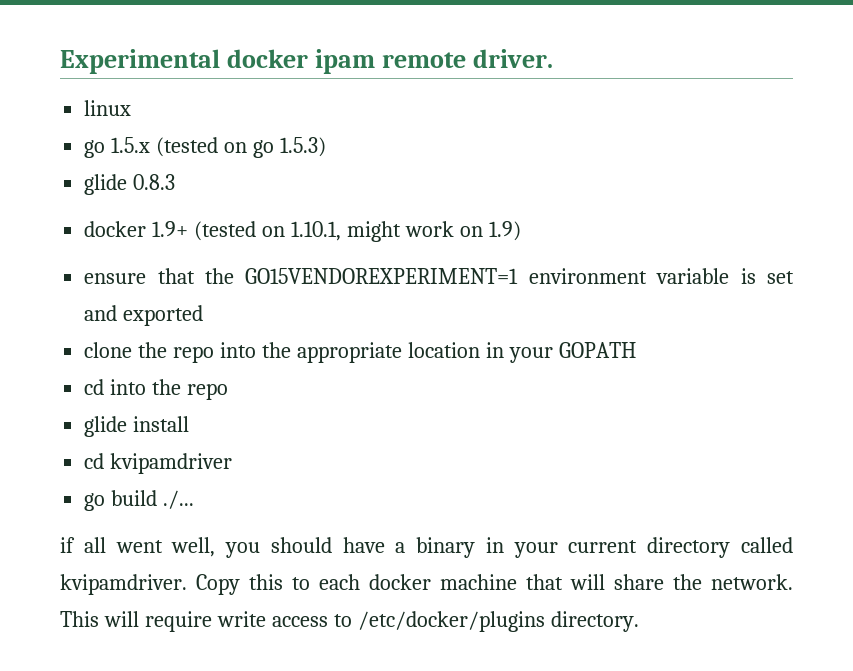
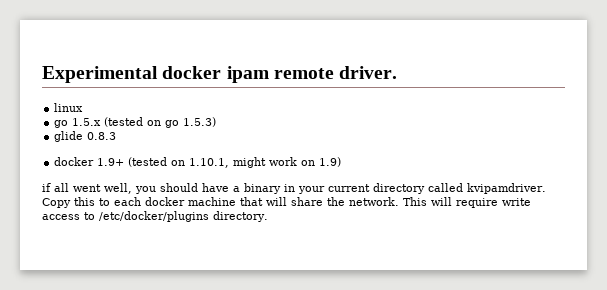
- ensure that the GO15VENDOREXPERIMENT=1 environment variable is set and exported
- clone the repo into the appropriate location in your GOPATH
- cd into the repo
- glide install
- cd kvipamdriver
- go build ./...

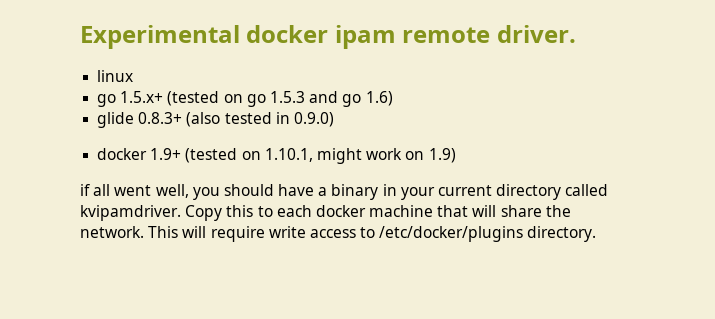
- go 1.5.x (tested on go 1.5.3)
- glide 0.8.3
+ go 1.5.x+ (tested on go 1.5.3 and go 1.6)
+ glide 0.8.3+ (also tested in 0.9.0)

